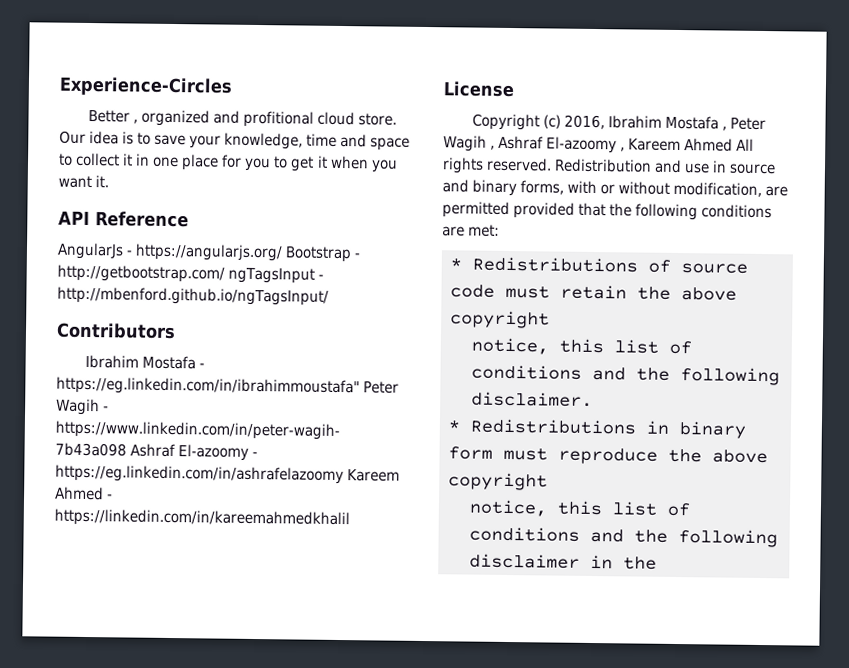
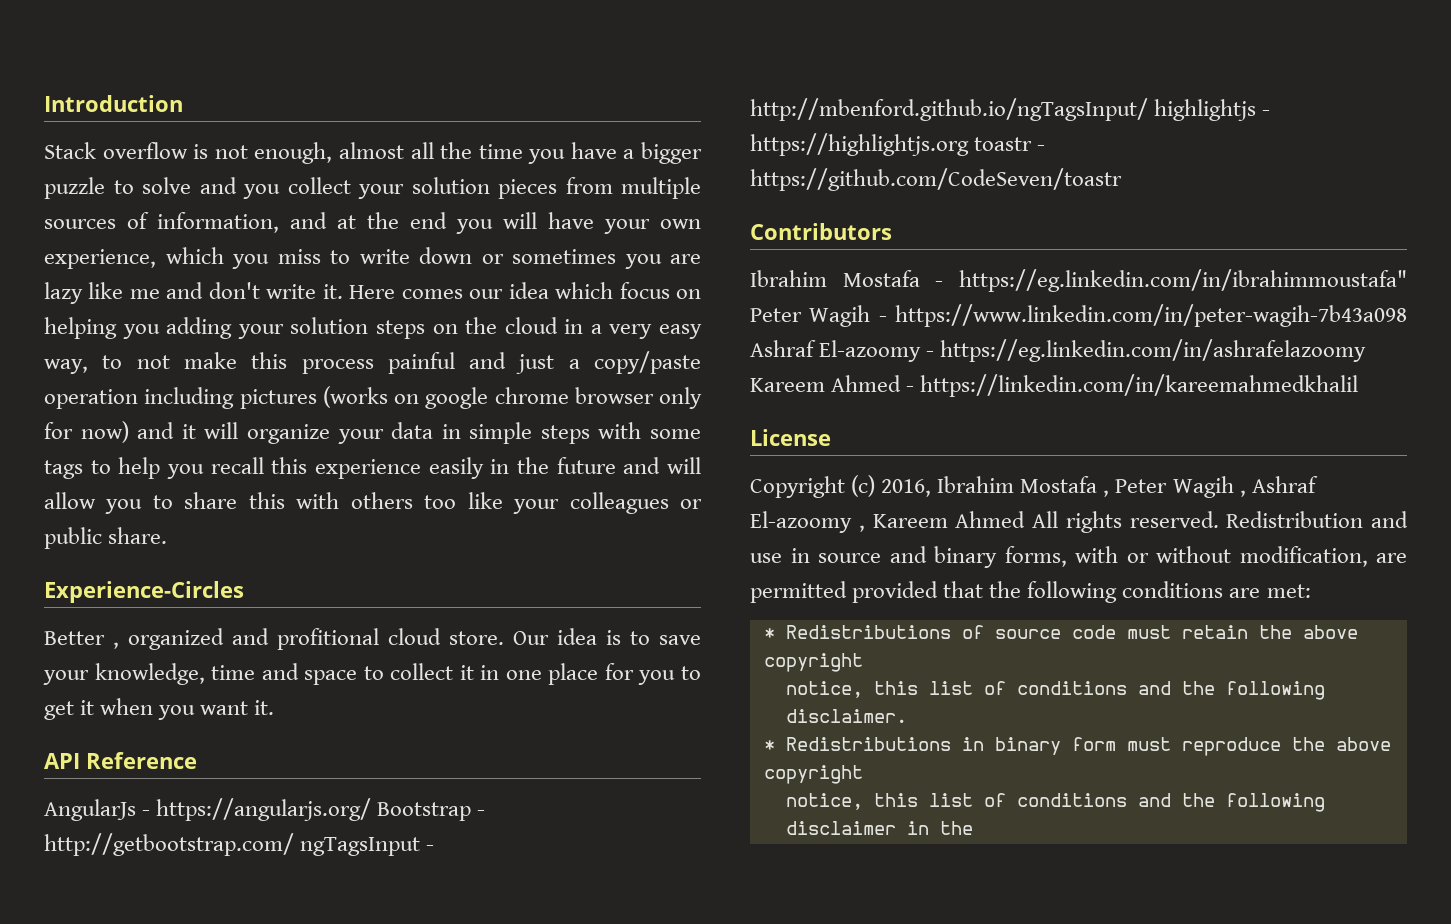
+ Introduction
+ Stack overflow is not enough, almost all the time you have a bigger puzzle to solve and you collect your solution pieces from multiple sources of information, and at the end you will have your own experience, which you miss to write down or sometimes you are lazy like me and don't write it. Here comes our idea which focus on helping you adding your solution steps on the cloud in a very easy way, to not make this process painful and just a copy/paste operation including pictures (works on google chrome browser only for now) and it will organize your data in simple steps with some tags to help you recall this experience easily in the future and will allow you to share this with others too like your colleagues or public share.
- AngularJs - https://angularjs.org/ Bootstrap - http://getbootstrap.com/ ngTagsInput - http://mbenford.github.io/ngTagsInput/
+ AngularJs - https://angularjs.org/ Bootstrap - http://getbootstrap.com/ ngTagsInput - http://mbenford.github.io/ngTagsInput/ highlightjs - https://highlightjs.org toastr - https://github.com/CodeSeven/toastr

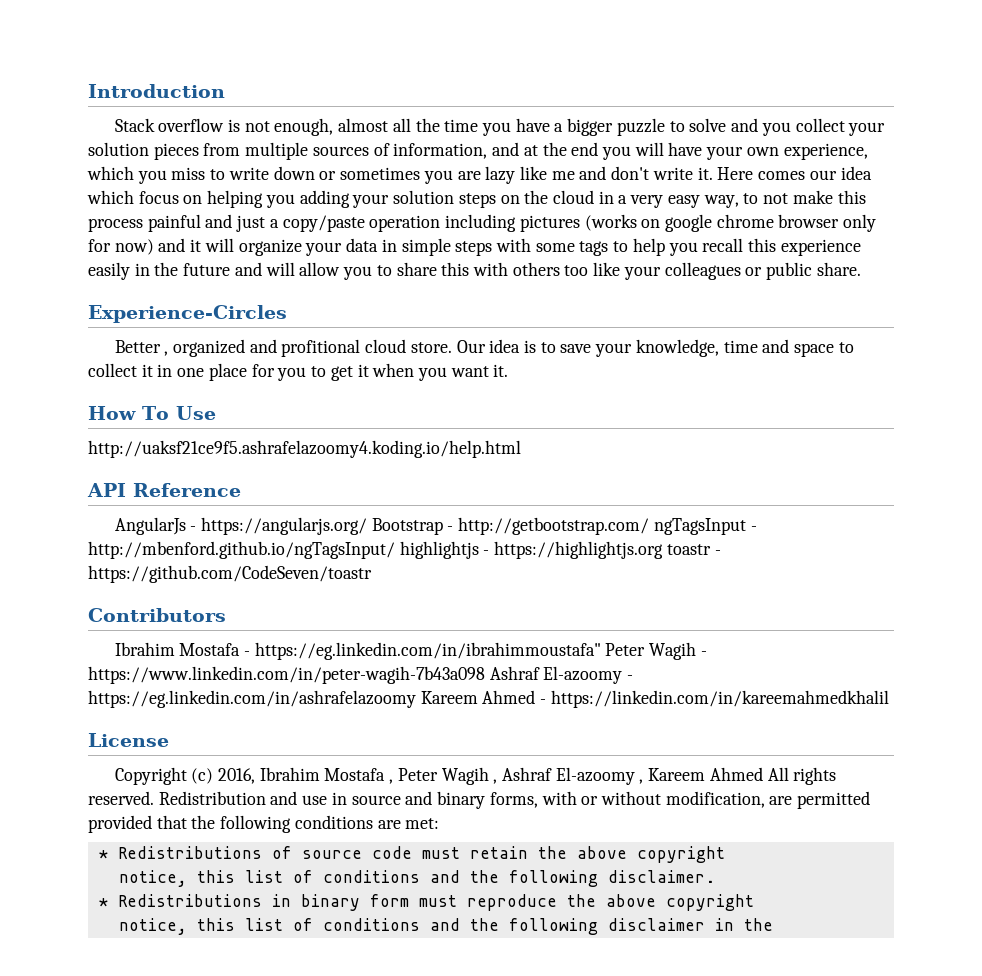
+ How To Use
+ http://uaksf21ce9f5.ashrafelazoomy4.koding.io/help.html

